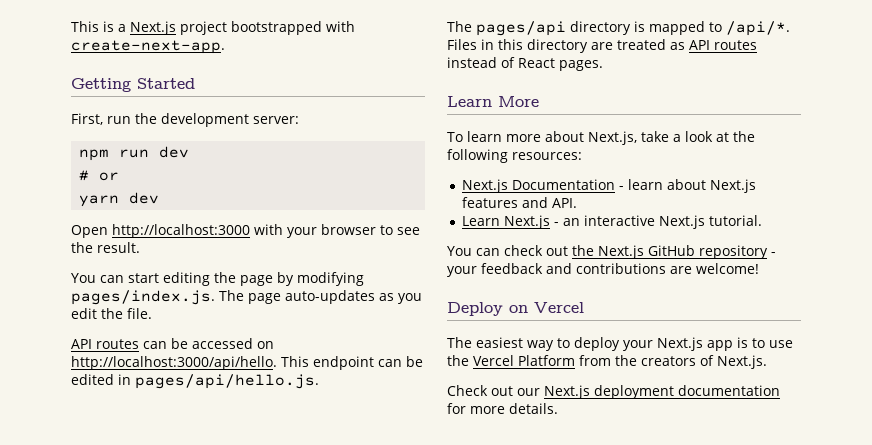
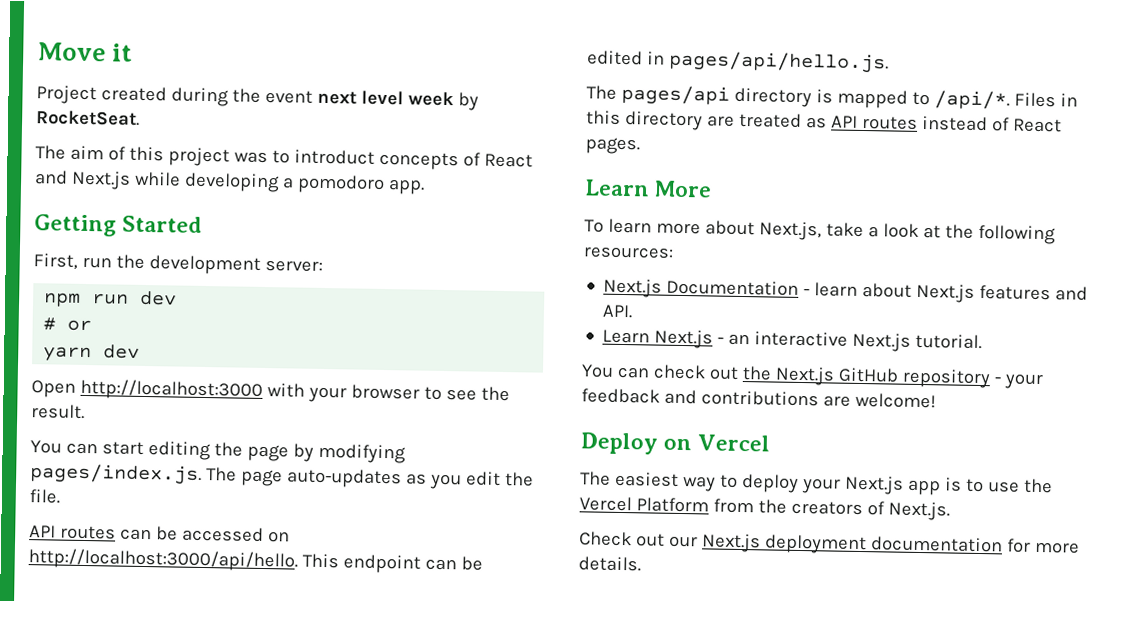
- This is a Next.js project bootstrapped with create-next-app.
+ Move it
+ Project created during the event next level week by RocketSeat.
+ The aim of this project was to introduct concepts of React and Next.js while developing a pomodoro app.

